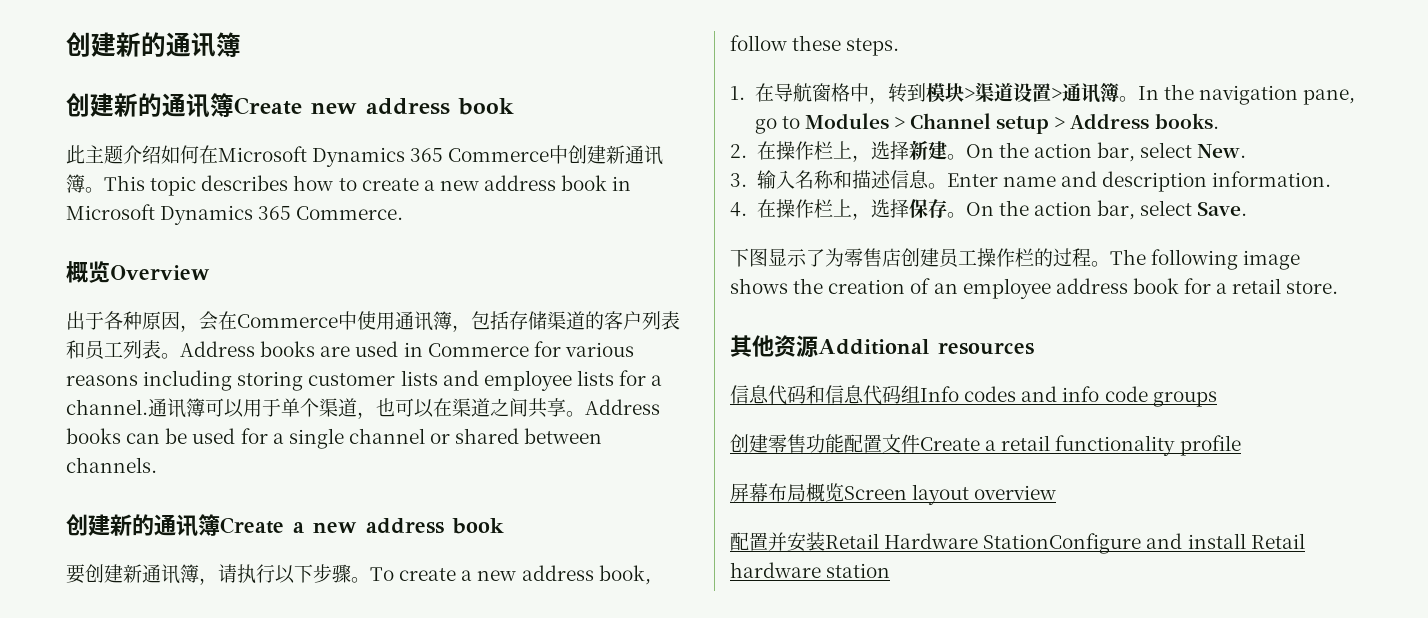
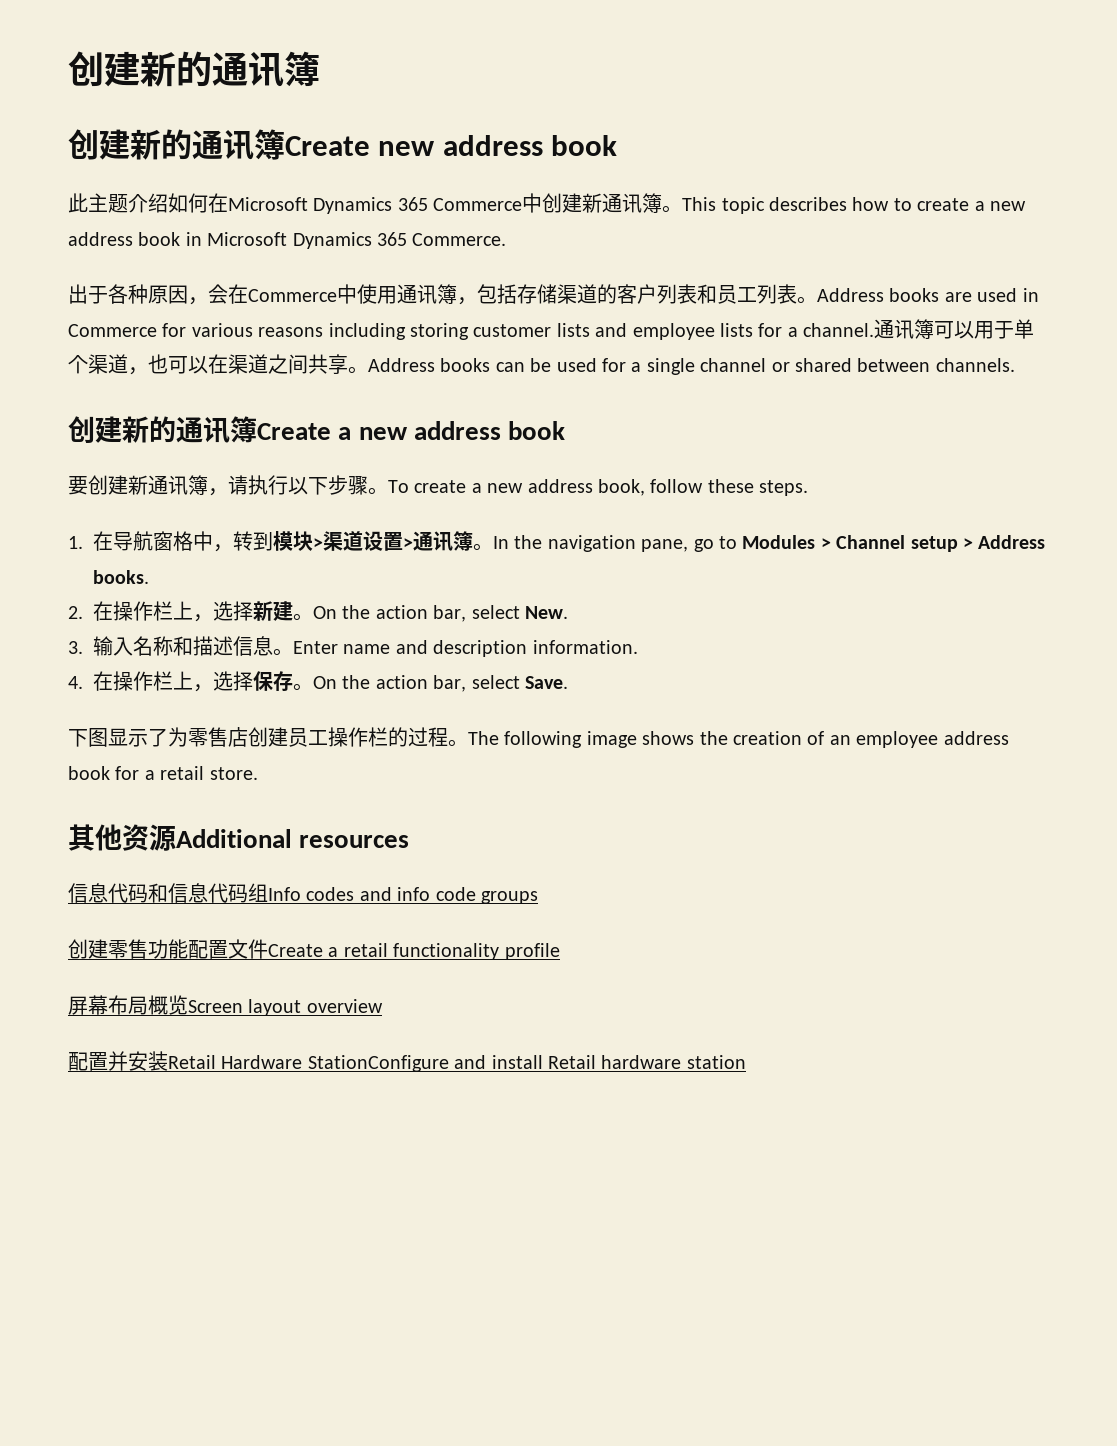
- 概览Overview

